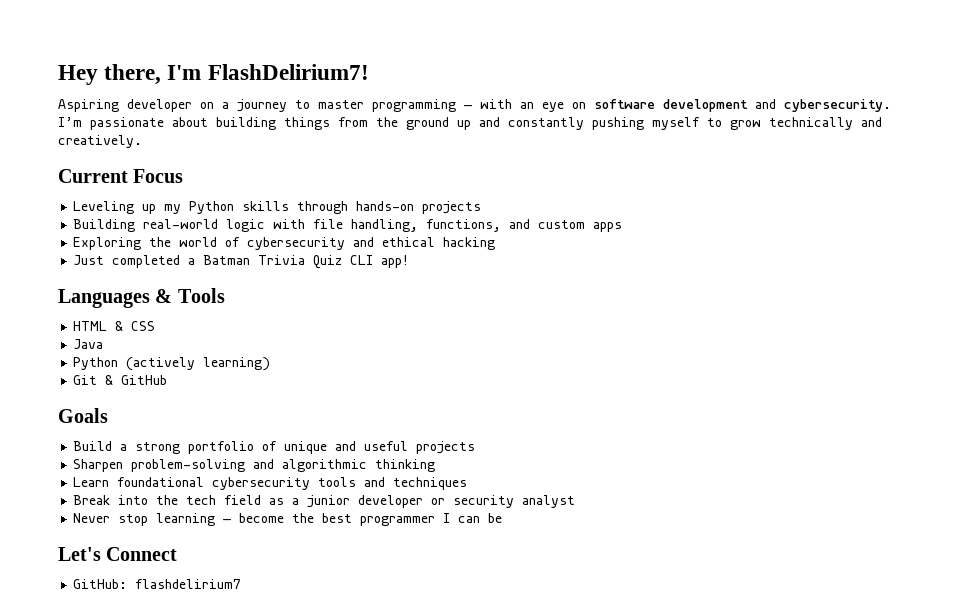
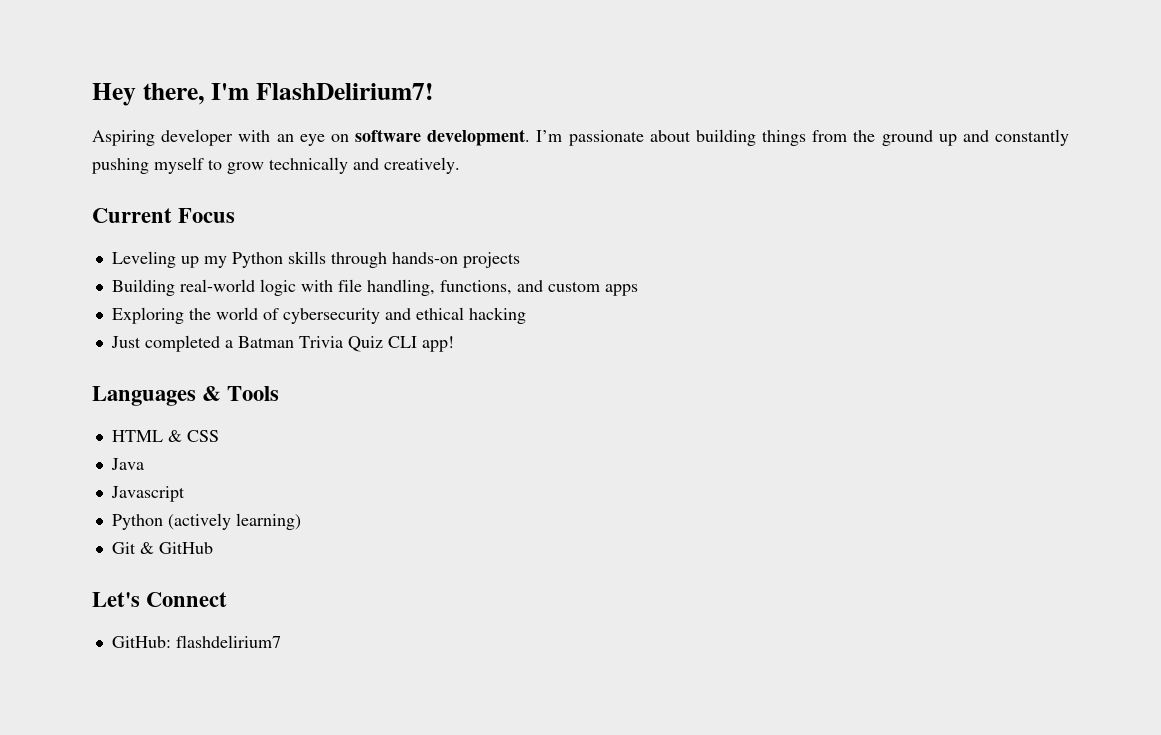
- Aspiring developer on a journey to master programming — with an eye on software development and cybersecurity.
+ Aspiring developer with an eye on software development.
+ Javascript
- Goals
- Build a strong portfolio of unique and useful projects
- Sharpen problem-solving and algorithmic thinking
- Learn foundational cybersecurity tools and techniques
- Break into the tech field as a junior developer or security analyst
- Never stop learning — become the best programmer I can be

